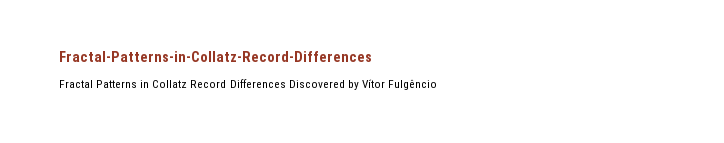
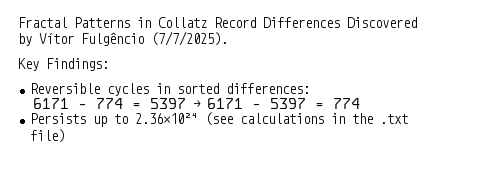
- Fractal-Patterns-in-Collatz-Record-Differences
- Fractal Patterns in Collatz Record Differences Discovered by Vítor Fulgêncio
+ Fractal Patterns in Collatz Record Differences Discovered by Vítor Fulgêncio (7/7/2025).
+ Key Findings:
+ Reversible cycles in sorted differences:
+ 6171 - 774 = 5397 → 6171 - 5397 = 774
+ Persists up to 2.36×10²⁴ (see calculations in the .txt file)

